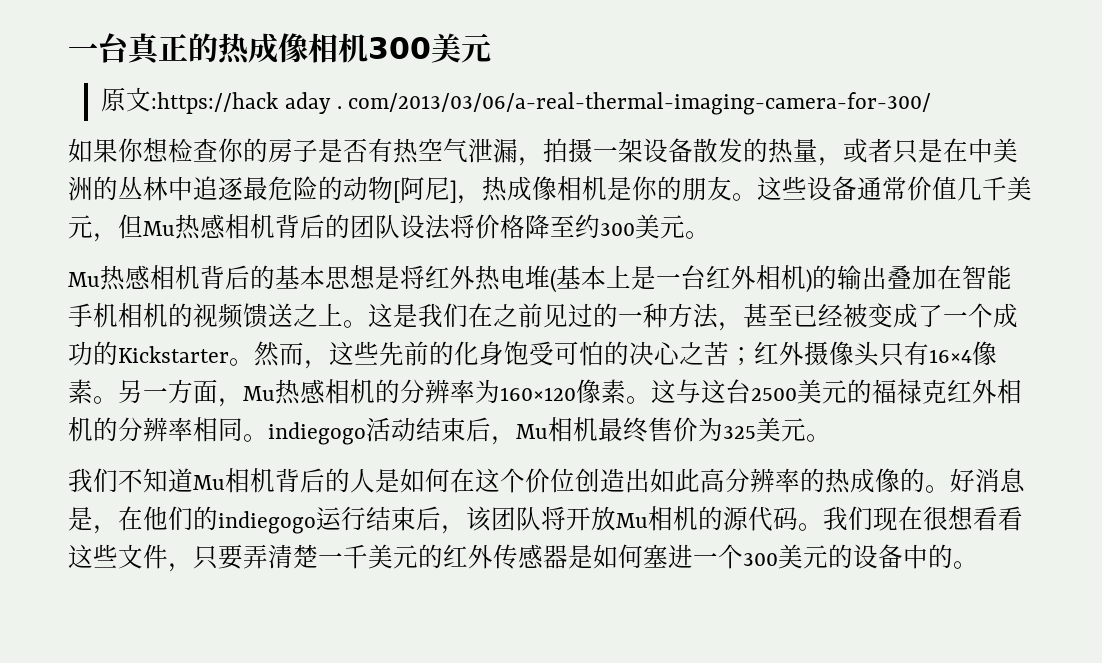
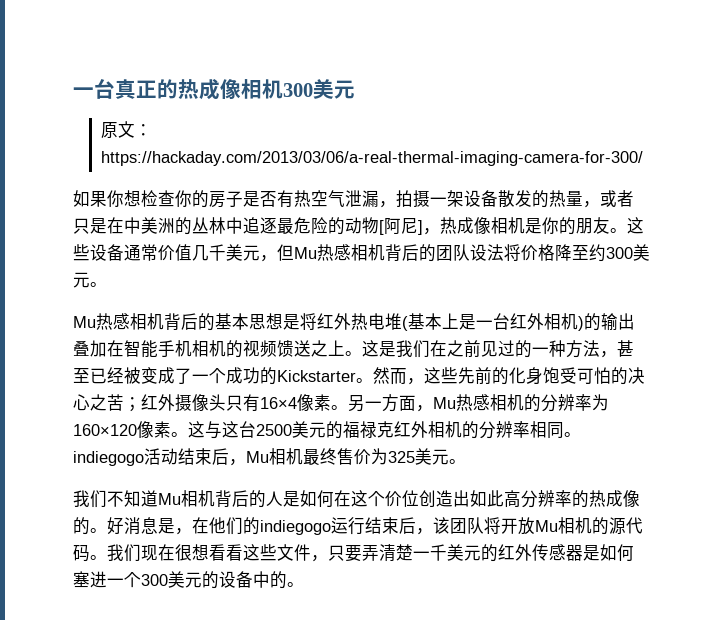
- 原文:https://hack aday . com/2013/03/06/a-real-thermal-imaging-camera-for-300/
+ 原文：https://hackaday.com/2013/03/06/a-real-thermal-imaging-camera-for-300/

